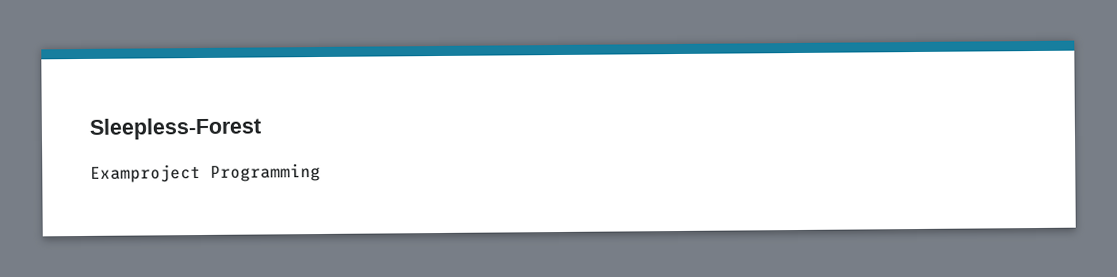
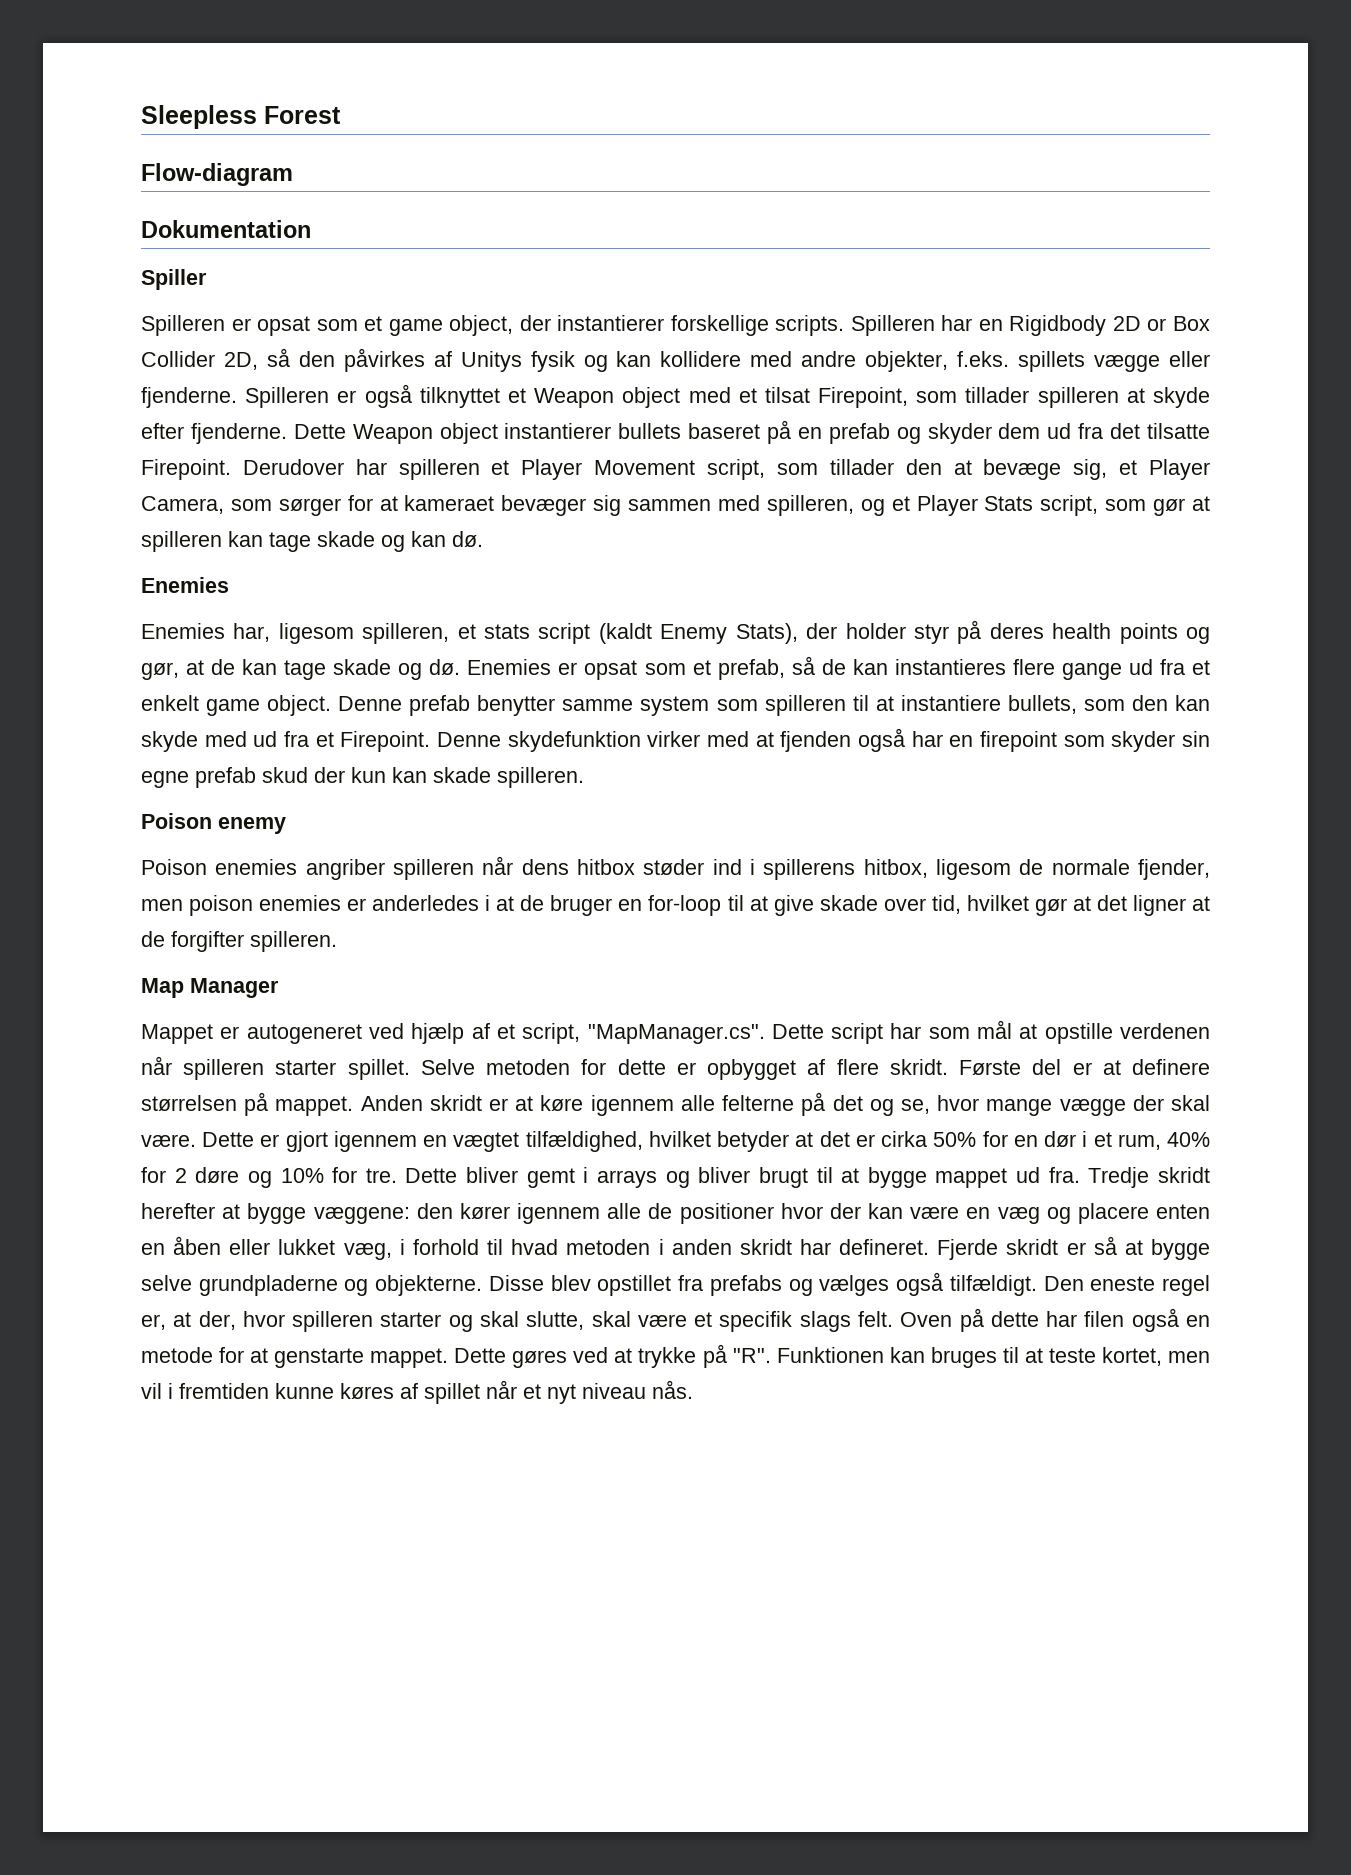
- Sleepless-Forest
- Examproject Programming
+ Sleepless Forest
+ Flow-diagram
+ Dokumentation
+ Spiller
+ Spilleren er opsat som et game object, der instantierer forskellige scripts. Spilleren har en Rigidbody 2D or Box Collider 2D, så den påvirkes af Unitys fysik og kan kollidere med andre objekter, f.eks. spillets vægge eller fjenderne. Spilleren er også tilknyttet et Weapon object med et tilsat Firepoint, som tillader spilleren at skyde efter fjenderne. Dette Weapon object instantierer bullets baseret på en prefab og skyder dem ud fra det tilsatte Firepoint. Derudover har spilleren et Player Movement script, som tillader den at bevæge sig, et Player Camera, som sørger for at kameraet bevæger sig sammen med spilleren, og et Player Stats script, som gør at spilleren kan tage skade og kan dø.
+ Enemies
+ Enemies har, ligesom spilleren, et stats script (kaldt Enemy Stats), der holder styr på deres health points og gør, at de kan tage skade og dø. Enemies er opsat som et prefab, så de kan instantieres flere gange ud fra et enkelt game object. Denne prefab benytter samme system som spilleren til at instantiere bullets, som den kan skyde med ud fra et Firepoint. Denne skydefunktion virker med at fjenden også har en firepoint som skyder sin egne prefab skud der kun kan skade spilleren.
+ Poison enemy
+ Poison enemies angriber spilleren når dens hitbox støder ind i spillerens hitbox, ligesom de normale fjender, men poison enemies er anderledes i at de bruger en for-loop til at give skade over tid, hvilket gør at det ligner at de forgifter spilleren.
+ Map Manager
+ Mappet er autogeneret ved hjælp af et script, "MapManager.cs". Dette script har som mål at opstille verdenen når spilleren starter spillet. Selve metoden for dette er opbygget af flere skridt. Første del er at definere størrelsen på mappet. Anden skridt er at køre igennem alle felterne på det og se, hvor mange vægge der skal være. Dette er gjort igennem en vægtet tilfældighed, hvilket betyder at det er cirka 50% for en dør i et rum, 40% for 2 døre og 10% for tre. Dette bliver gemt i arrays og bliver brugt til at bygge mappet ud fra. Tredje skridt herefter at bygge væggene: den kører igennem alle de positioner hvor der kan være en væg og placere enten en åben eller lukket væg, i forhold til hvad metoden i anden skridt har defineret. Fjerde skridt er så at bygge selve grundpladerne og objekterne. Disse blev opstillet fra prefabs og vælges også tilfældigt. Den eneste regel er, at der, hvor spilleren starter og skal slutte, skal være et specifik slags felt. Oven på dette har filen også en metode for at genstarte mappet. Dette gøres ved at trykke på "R". Funktionen kan bruges til at teste kortet, men vil i fremtiden kunne køres af spillet når et nyt niveau nås.

